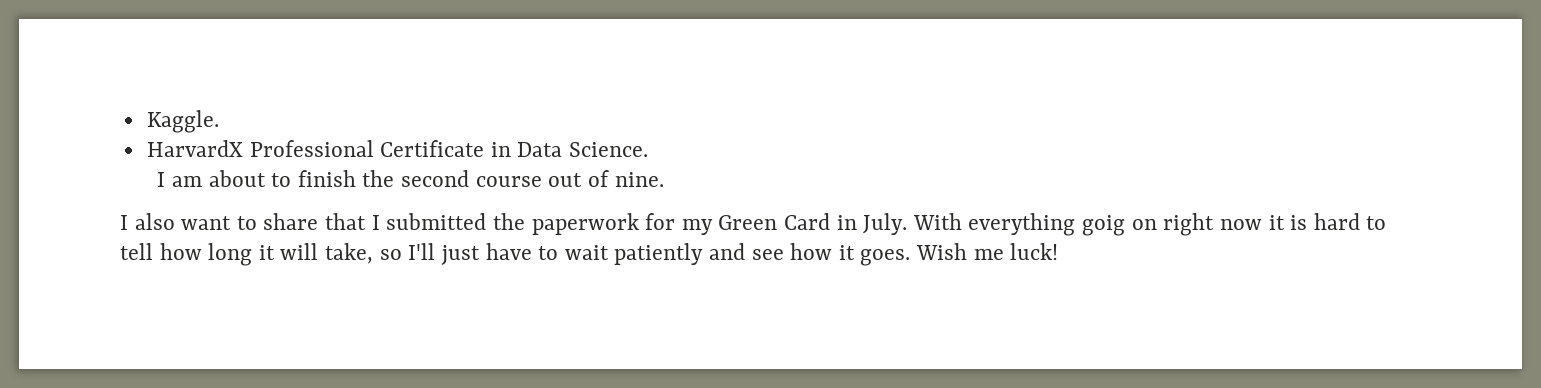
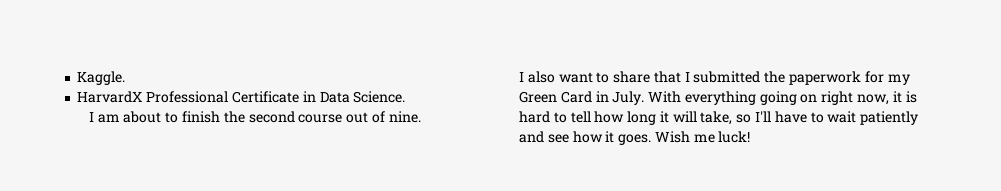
- With everything goig on right now it is hard to tell how long it will take, so I'll just have to wait patiently and see how it goes.
+ With everything going on right now, it is hard to tell how long it will take, so I'll have to wait patiently and see how it goes.

